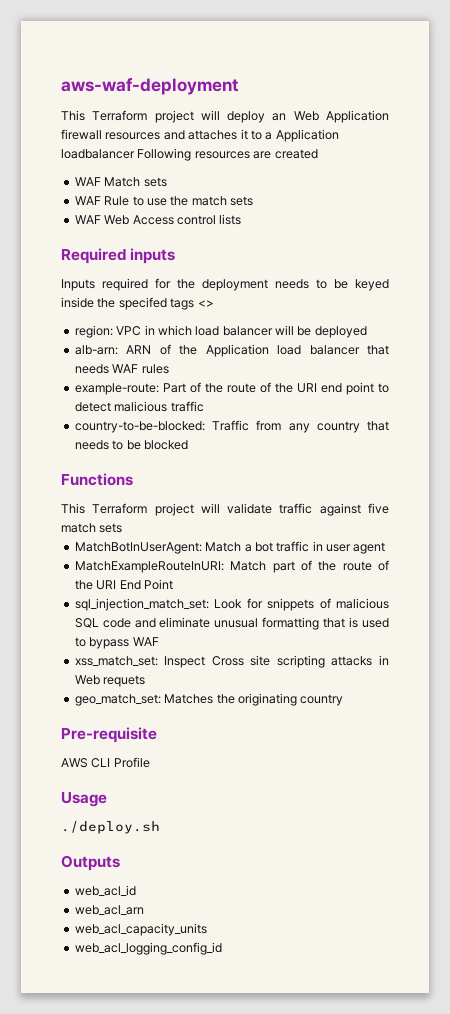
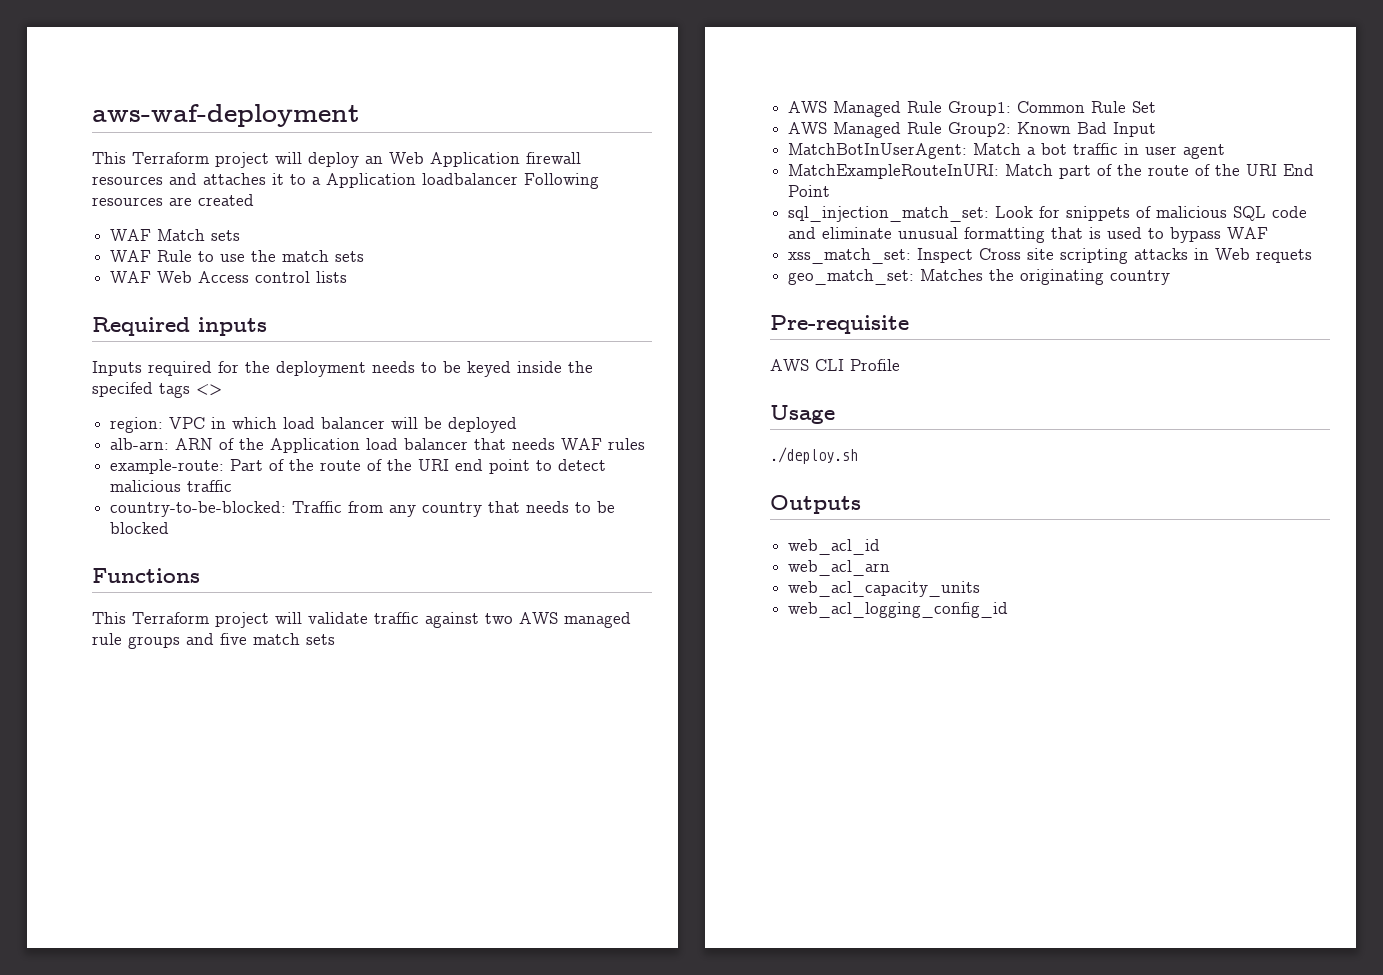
- This Terraform project will validate traffic against five match sets
+ This Terraform project will validate traffic against two AWS managed rule groups and five match sets
+ AWS Managed Rule Group1: Common Rule Set
+ AWS Managed Rule Group2: Known Bad Input

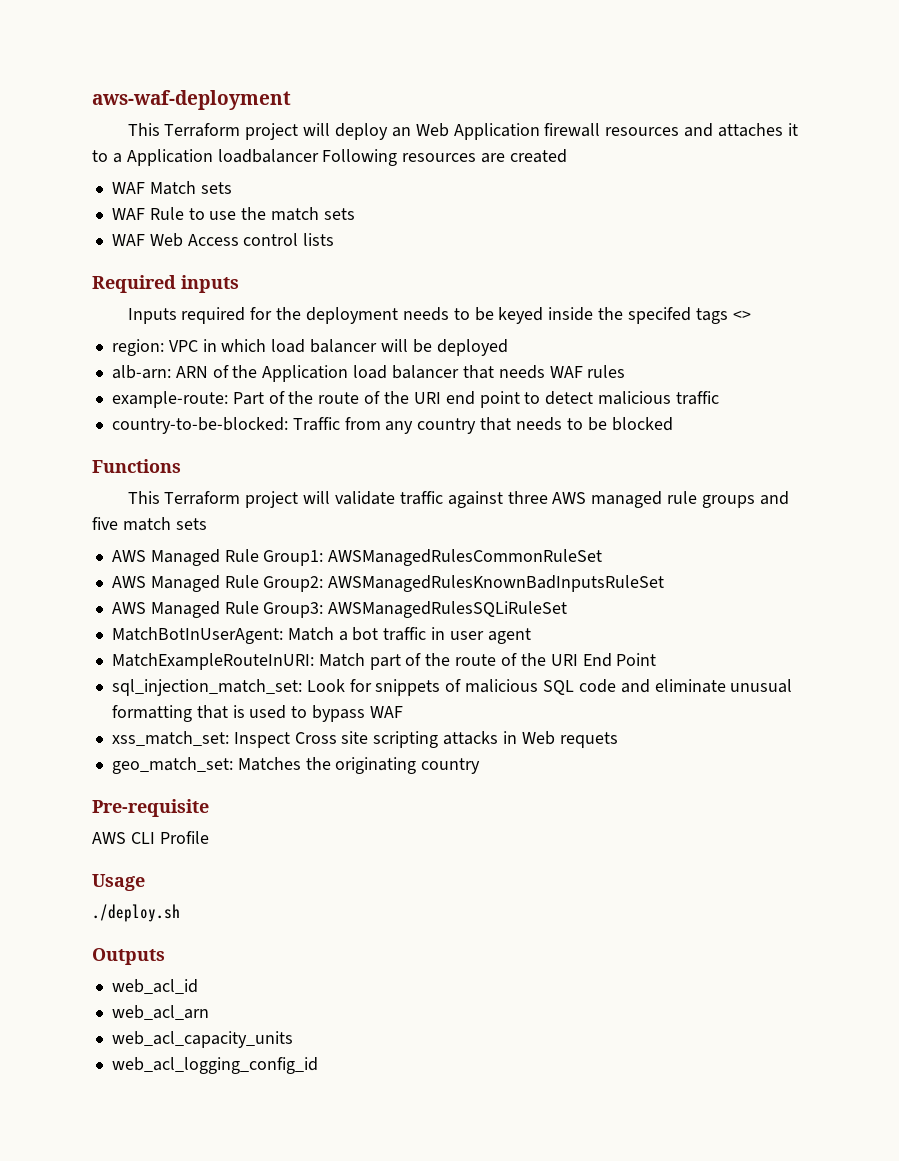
- This Terraform project will validate traffic against two AWS managed rule groups and five match sets
+ This Terraform project will validate traffic against three AWS managed rule groups and five match sets
- AWS Managed Rule Group1: Common Rule Set
+ AWS Managed Rule Group1: AWSManagedRulesCommonRuleSet
- AWS Managed Rule Group2: Known Bad Input
+ AWS Managed Rule Group2: AWSManagedRulesKnownBadInputsRuleSet
+ AWS Managed Rule Group3: AWSManagedRulesSQLiRuleSet

